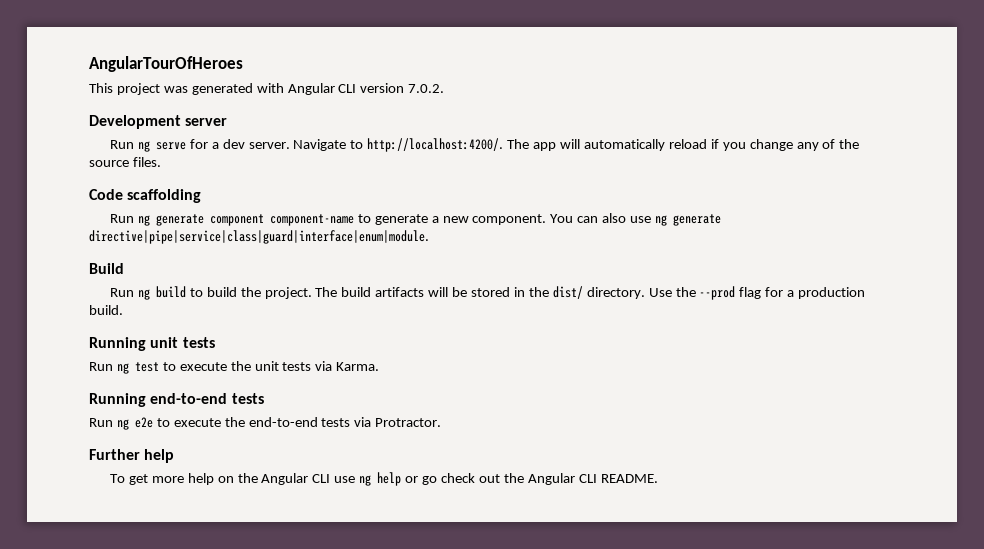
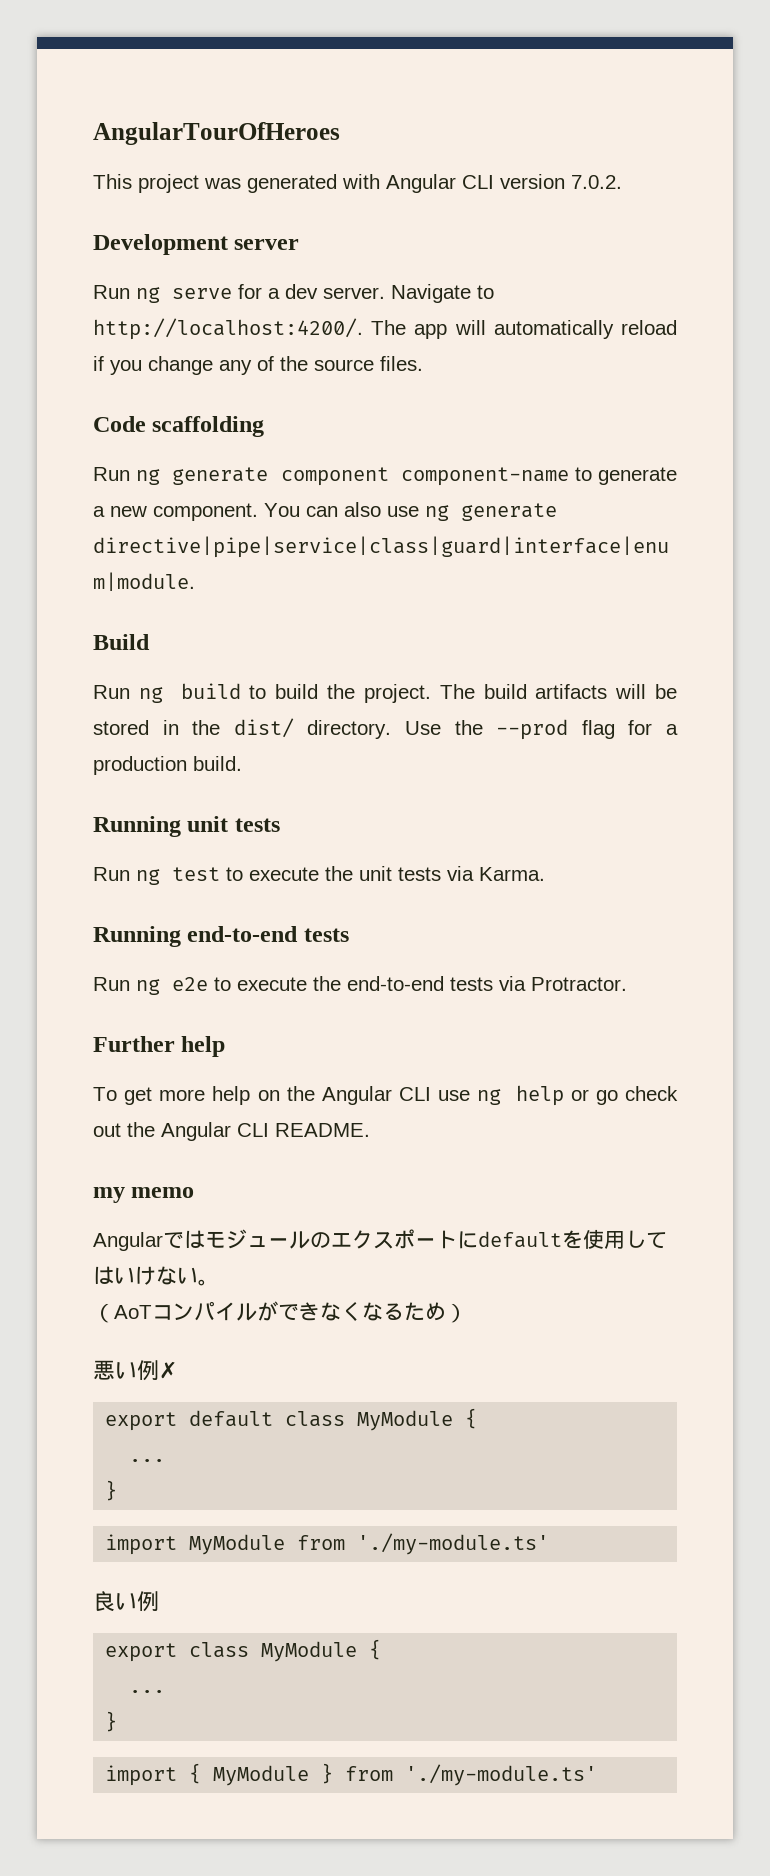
+ my memo
+ Angularではモジュールのエクスポートにdefaultを使用してはいけない。
+ （AoTコンパイルができなくなるため）
+ 悪い例✗
+ export default class MyModule {
+ ...
+ }
+ import MyModule from './my-module.ts'
+ 良い例
+ export class MyModule {
+ ...
+ }
+ import { MyModule } from './my-module.ts'

